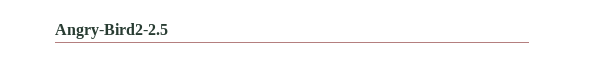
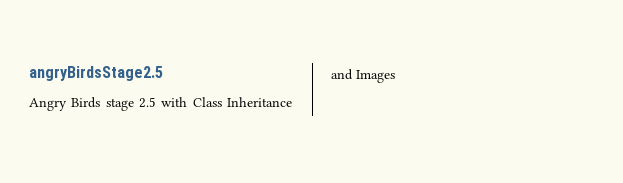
- Angry-Bird2-2.5
+ angryBirdsStage2.5
+ Angry Birds stage 2.5 with Class Inheritance and Images

